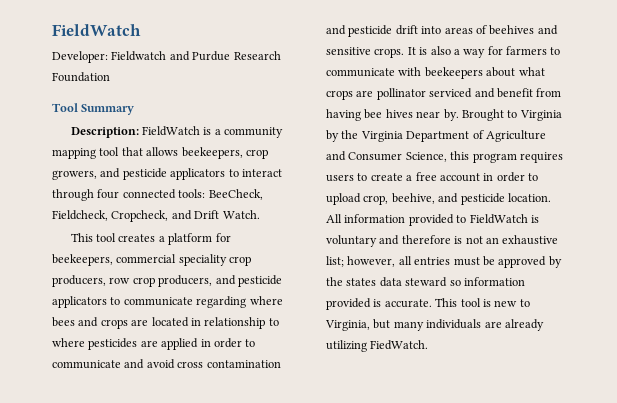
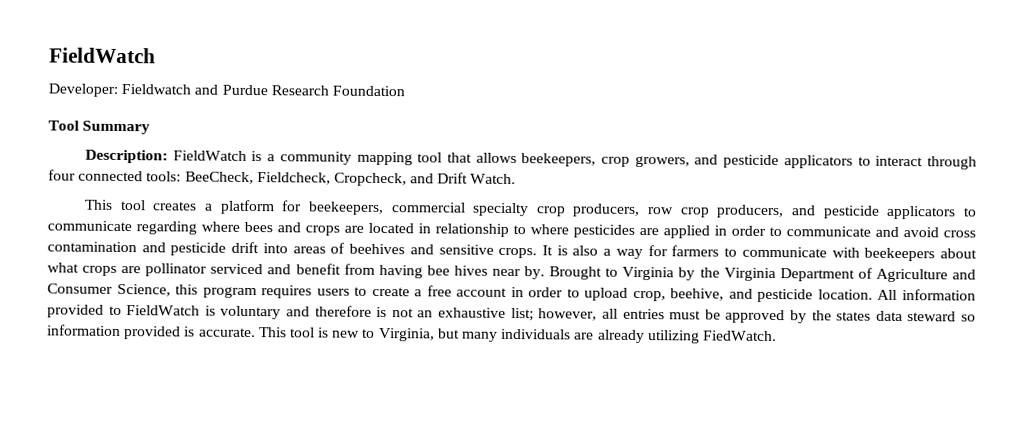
- This tool creates a platform for beekeepers, commercial speciality crop producers, row crop producers, and pesticide applicators to communicate regarding where bees and crops are located in relationship to where pesticides are applied in order to communicate and avoid cross contamination and pesticide drift into areas of beehives and sensitive crops.
+ This tool creates a platform for beekeepers, commercial specialty crop producers, row crop producers, and pesticide applicators to communicate regarding where bees and crops are located in relationship to where pesticides are applied in order to communicate and avoid cross contamination and pesticide drift into areas of beehives and sensitive crops.

